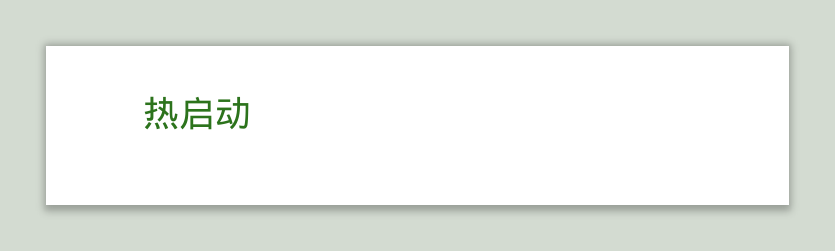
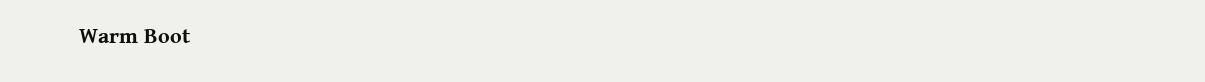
- 热启动
+ Warm Boot

